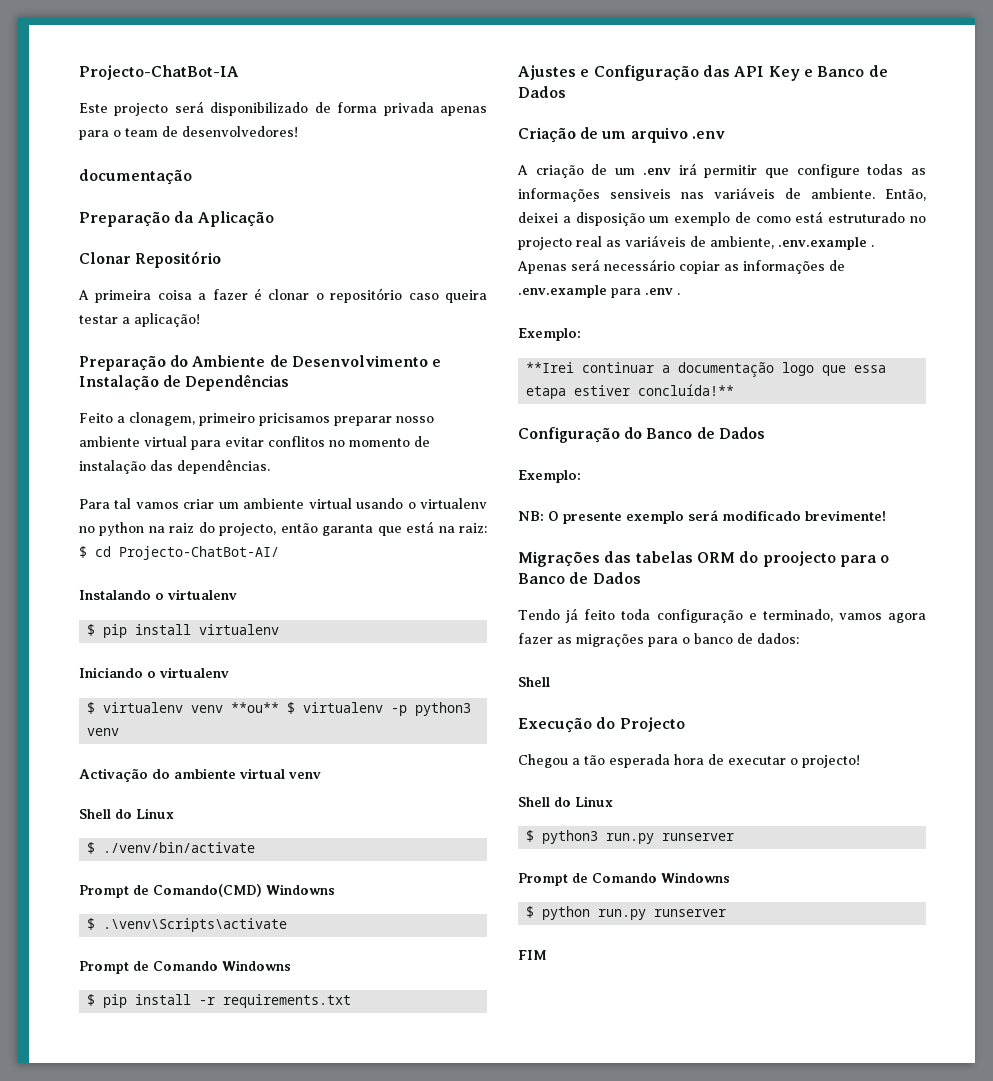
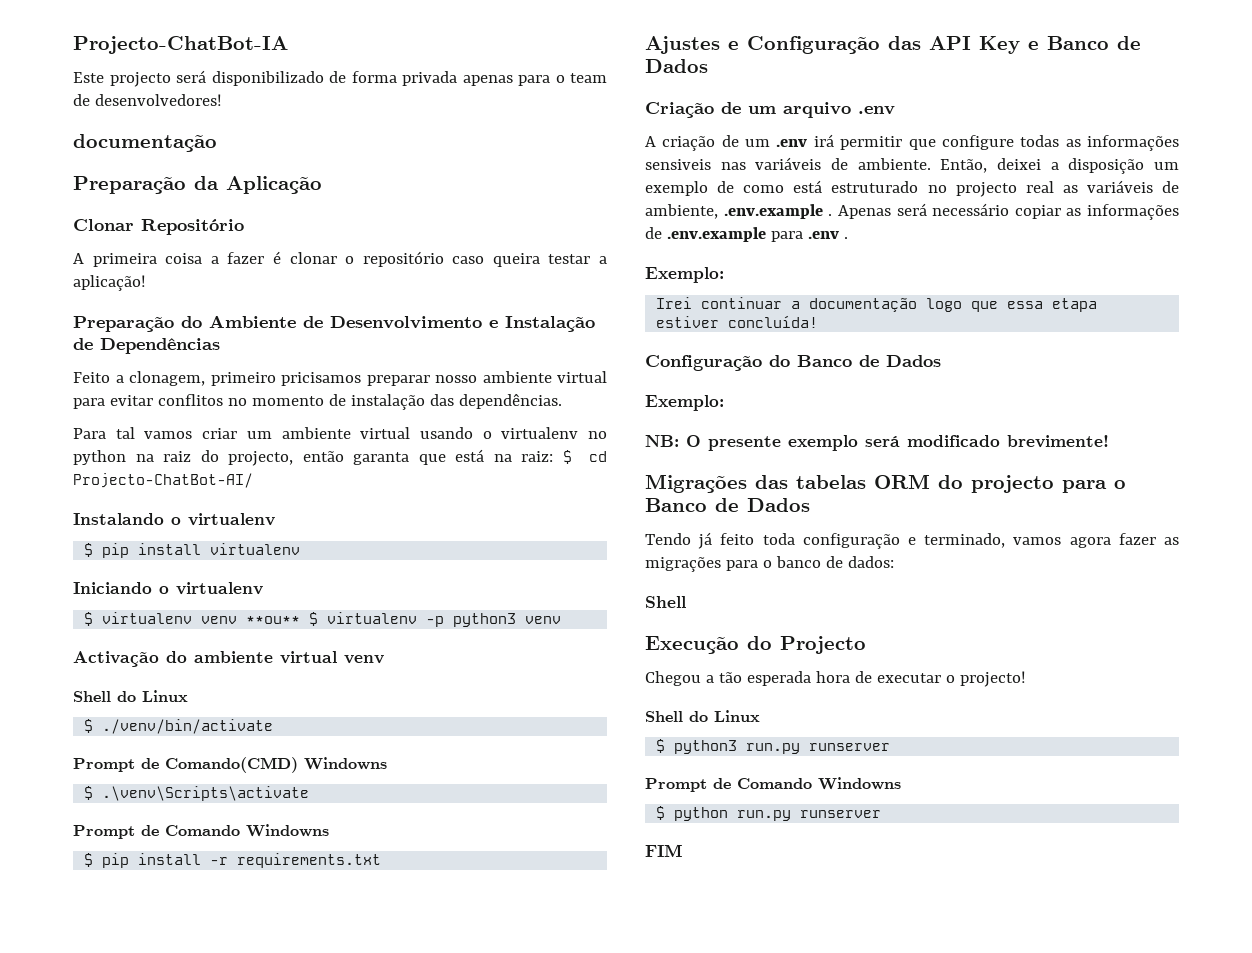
- **Irei continuar a documentação logo que essa etapa estiver concluída!**
+ Irei continuar a documentação logo que essa etapa estiver concluída!
- Migrações das tabelas ORM do proojecto para o Banco de Dados
+ Migrações das tabelas ORM do projecto para o Banco de Dados

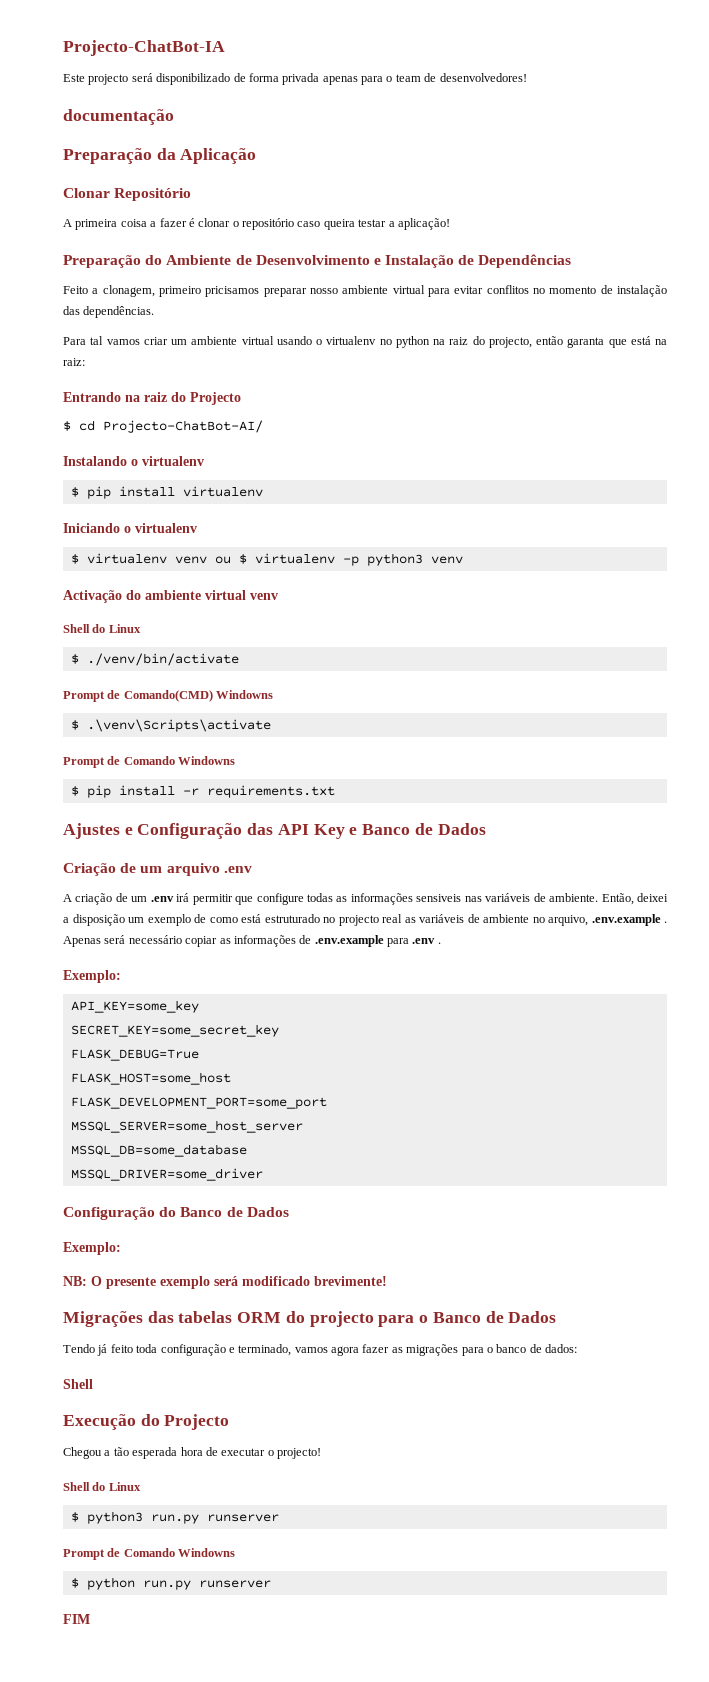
- Para tal vamos criar um ambiente virtual usando o virtualenv no python na raiz do projecto, então garanta que está na raiz: $ cd Projecto-ChatBot-AI/
+ Para tal vamos criar um ambiente virtual usando o virtualenv no python na raiz do projecto, então garanta que está na raiz:
+ Entrando na raiz do Projecto
+ $ cd Projecto-ChatBot-AI/
- $ virtualenv venv **ou** $ virtualenv -p python3 venv
+ $ virtualenv venv ou $ virtualenv -p python3 venv
- Então, deixei a disposição um exemplo de como está estruturado no projecto real as variáveis de ambiente, .env.example .
+ Então, deixei a disposição um exemplo de como está estruturado no projecto real as variáveis de ambiente no arquivo, .env.example .
- Irei continuar a documentação logo que essa etapa estiver concluída!
+ API_KEY=some_key
+ SECRET_KEY=some_secret_key
+ FLASK_DEBUG=True
+ FLASK_HOST=some_host
+ FLASK_DEVELOPMENT_PORT=some_port
+ MSSQL_SERVER=some_host_server
+ MSSQL_DB=some_database
+ MSSQL_DRIVER=some_driver

